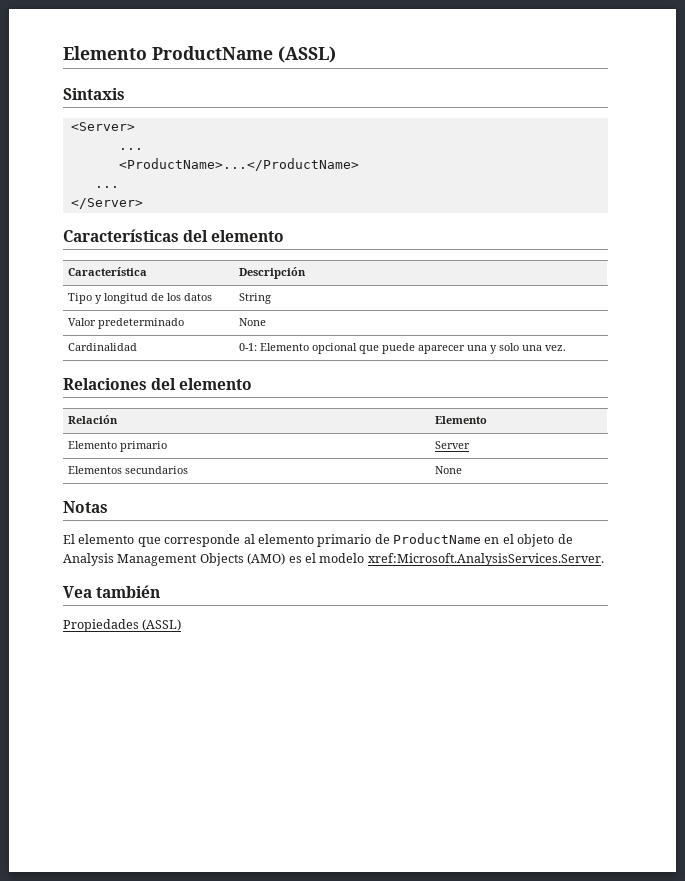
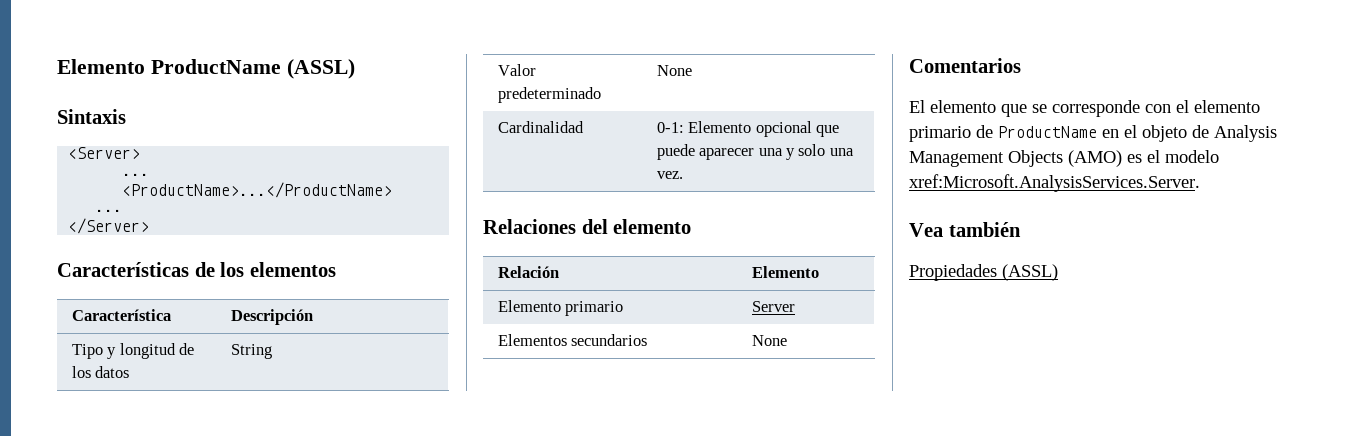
- Características del elemento
+ Características de los elementos
- Notas
+ Comentarios
- El elemento que corresponde al elemento primario de ProductName en el objeto de Analysis Management Objects (AMO) es el modelo xref:Microsoft.AnalysisServices.Server.
+ El elemento que se corresponde con el elemento primario de ProductName en el objeto de Analysis Management Objects (AMO) es el modelo xref:Microsoft.AnalysisServices.Server.

